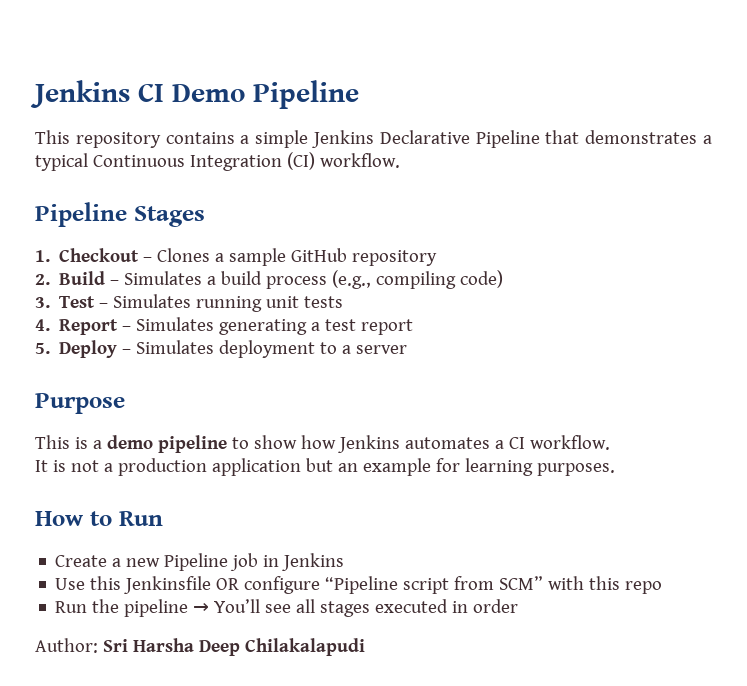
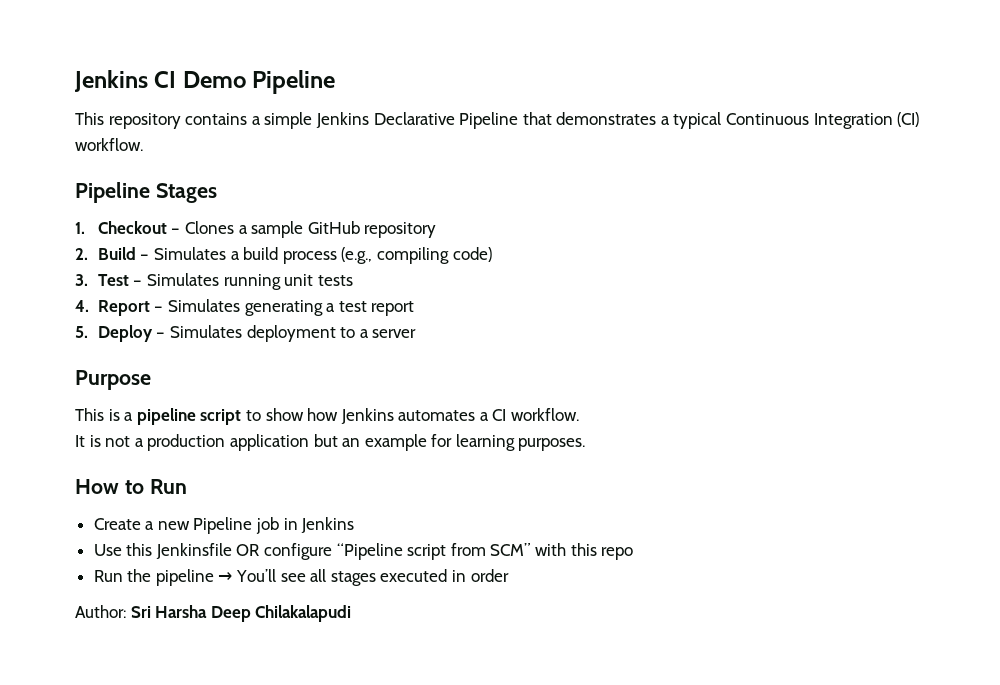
- This is a demo pipeline to show how Jenkins automates a CI workflow.
+ This is a pipeline script to show how Jenkins automates a CI workflow.

